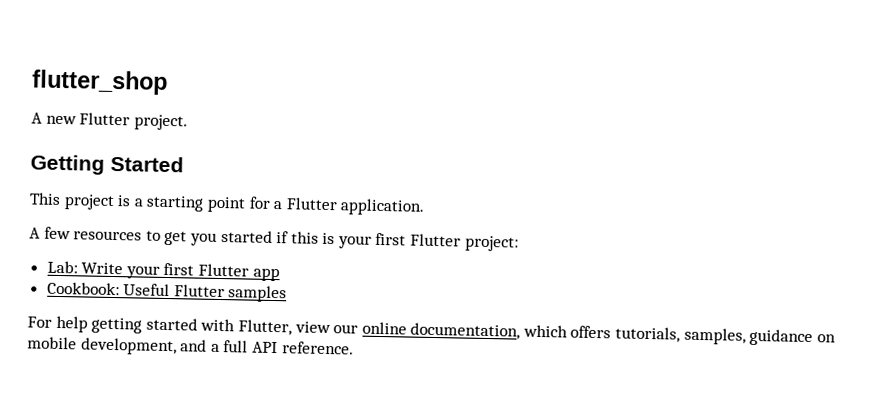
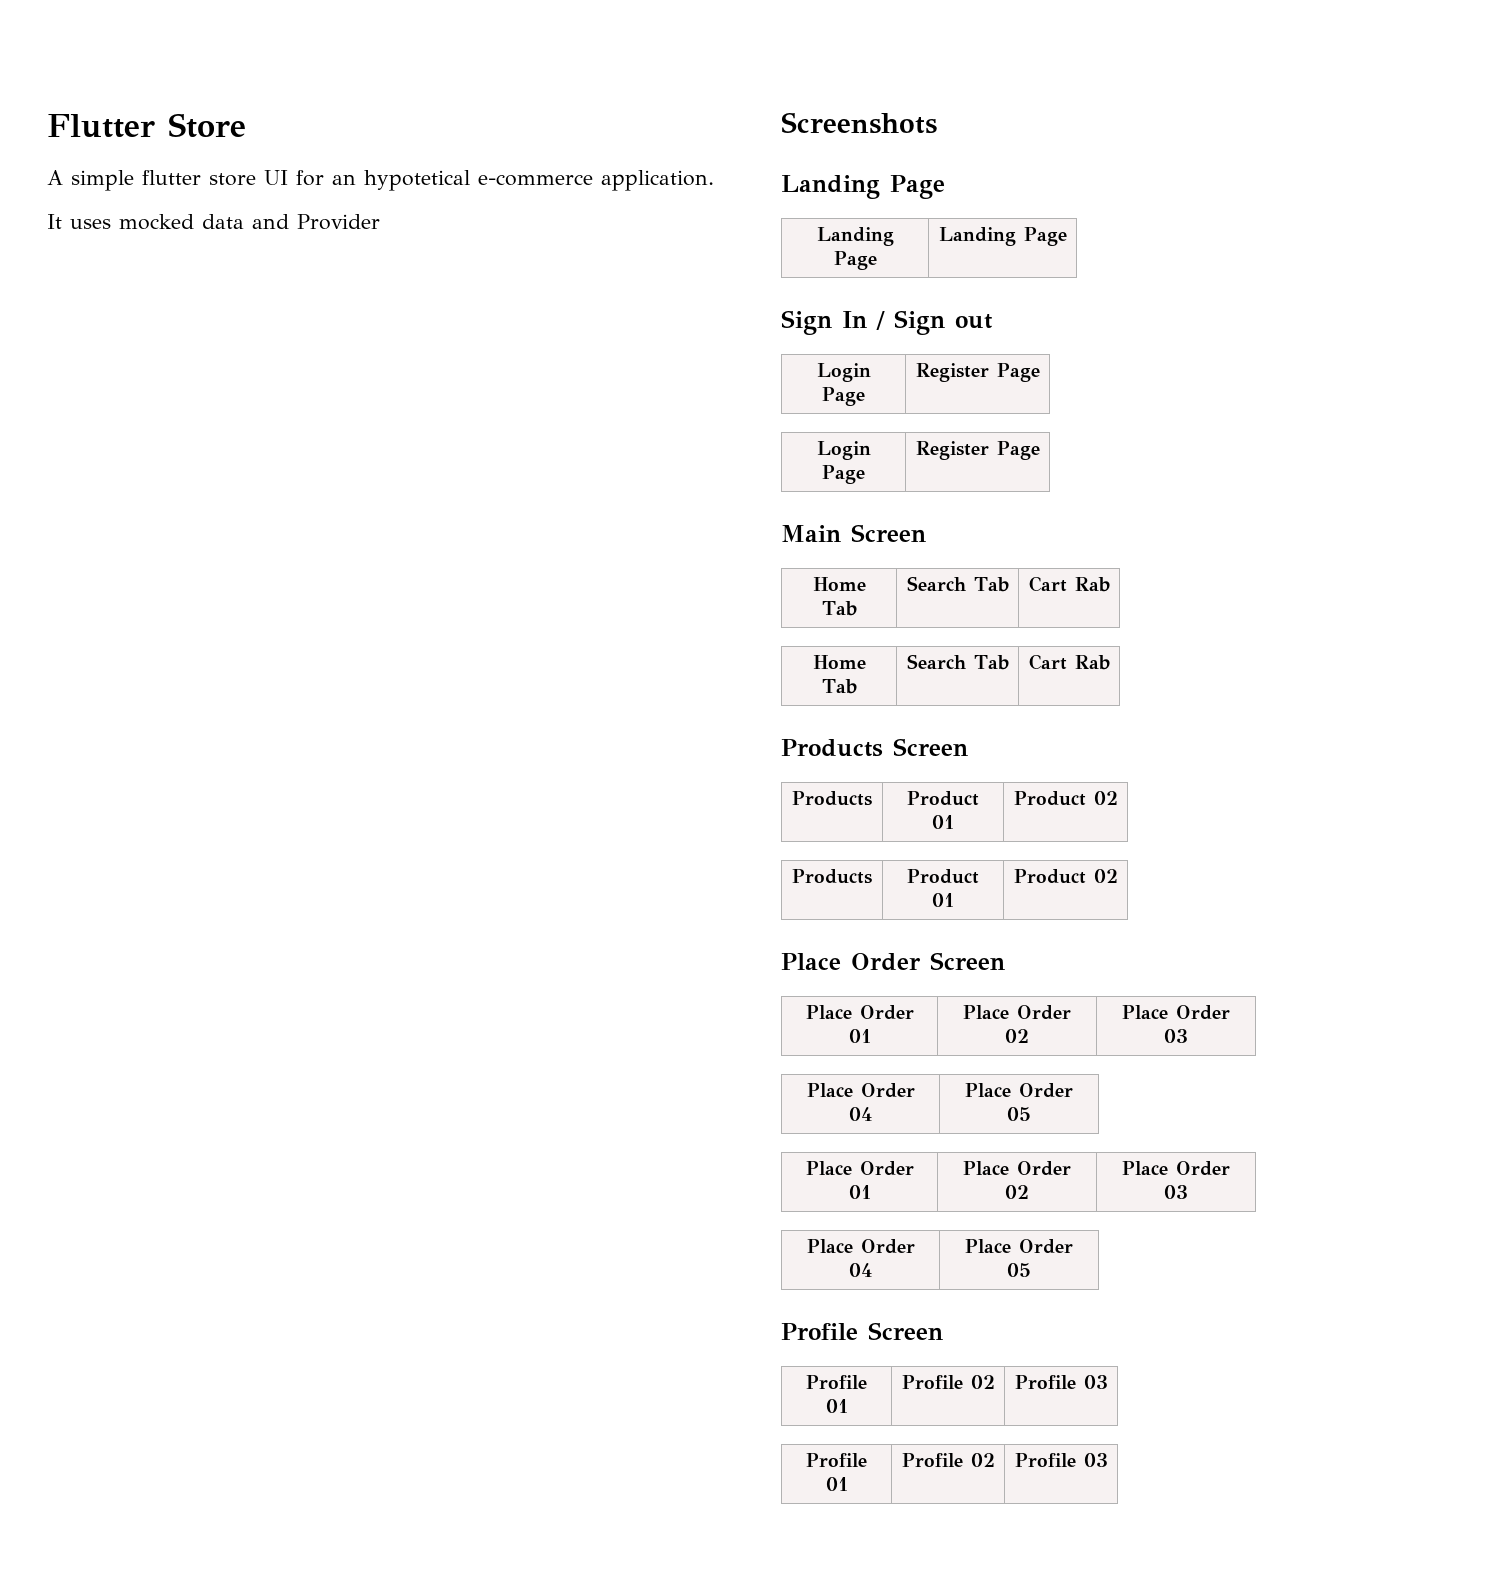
- flutter_shop
- A new Flutter project.
- Getting Started
- This project is a starting point for a Flutter application.
- A few resources to get you started if this is your first Flutter project:
- Lab: Write your first Flutter app
- Cookbook: Useful Flutter samples
- For help getting started with Flutter, view our online documentation, which offers tutorials, samples, guidance on mobile development, and a full API reference.
+ Flutter Store
+ A simple flutter store UI for an hypotetical e-commerce application.
+ It uses mocked data and Provider
+ Screenshots
+ Landing Page
+ Landing Page | Landing Page
+ Sign In / Sign out
+ Login Page | Register Page
+ Login Page | Register Page
+ Main Screen
+ Home Tab | Search Tab | Cart Rab
+ Home Tab | Search Tab | Cart Rab
+ Products Screen
+ Products | Product 01 | Product 02
+ Products | Product 01 | Product 02
+ Place Order Screen
+ Place Order 01 | Place Order 02 | Place Order 03
+ Place Order 04 | Place Order 05
+ Place Order 01 | Place Order 02 | Place Order 03
+ Place Order 04 | Place Order 05
+ Profile Screen
+ Profile 01 | Profile 02 | Profile 03
+ Profile 01 | Profile 02 | Profile 03

